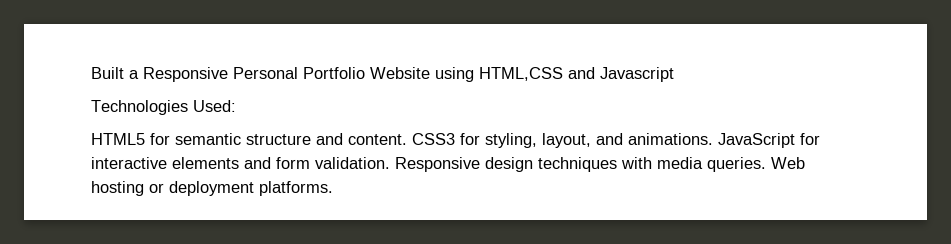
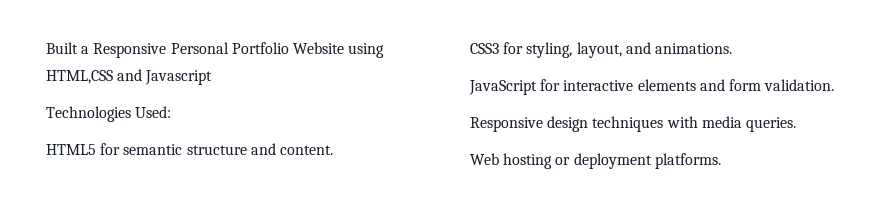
- HTML5 for semantic structure and content. CSS3 for styling, layout, and animations. JavaScript for interactive elements and form validation. Responsive design techniques with media queries. Web hosting or deployment platforms.
+ HTML5 for semantic structure and content.
+ CSS3 for styling, layout, and animations.
+ JavaScript for interactive elements and form validation.
+ Responsive design techniques with media queries.
+ Web hosting or deployment platforms.

